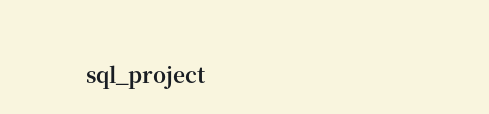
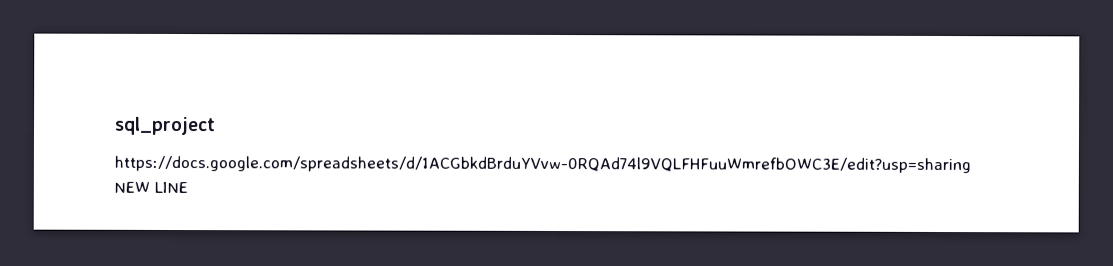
+ https://docs.google.com/spreadsheets/d/1ACGbkdBrduYVvw-0RQAd74l9VQLFHFuuWmrefbOWC3E/edit?usp=sharing NEW LINE

